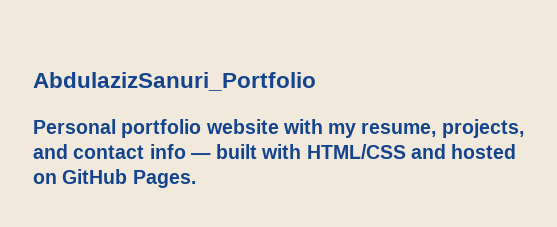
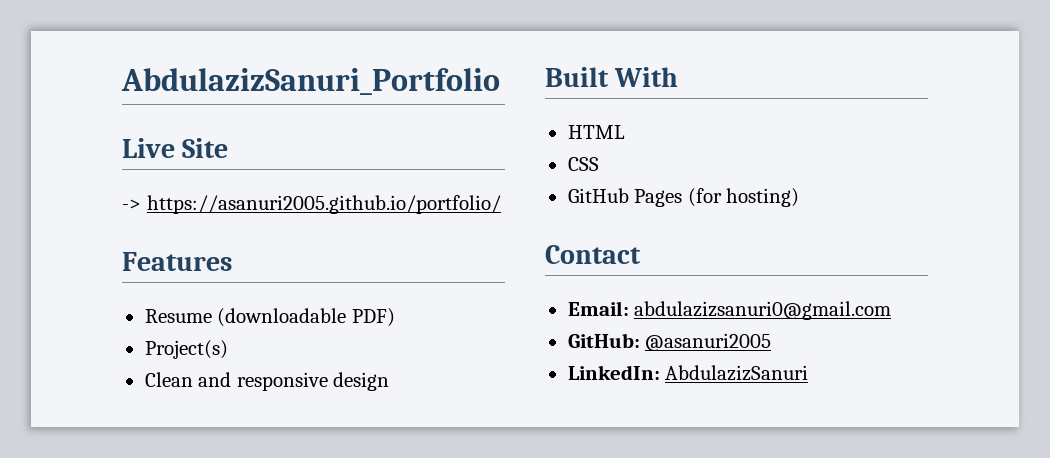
- Personal portfolio website with my resume, projects, and contact info — built with HTML/CSS and hosted on GitHub Pages.
+ Live Site
+ -> https://asanuri2005.github.io/portfolio/
+ Features
+ Resume (downloadable PDF)
+ Project(s)
+ Clean and responsive design
+ Built With
+ HTML
+ CSS
+ GitHub Pages (for hosting)
+ Contact
+ Email: abdulazizsanuri0@gmail.com
+ GitHub: @asanuri2005
+ LinkedIn: AbdulazizSanuri

